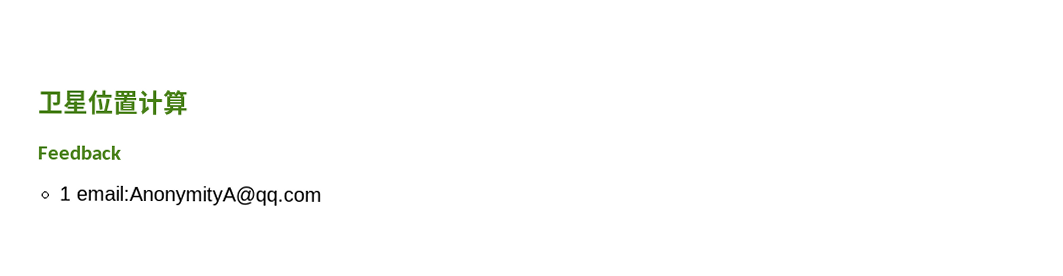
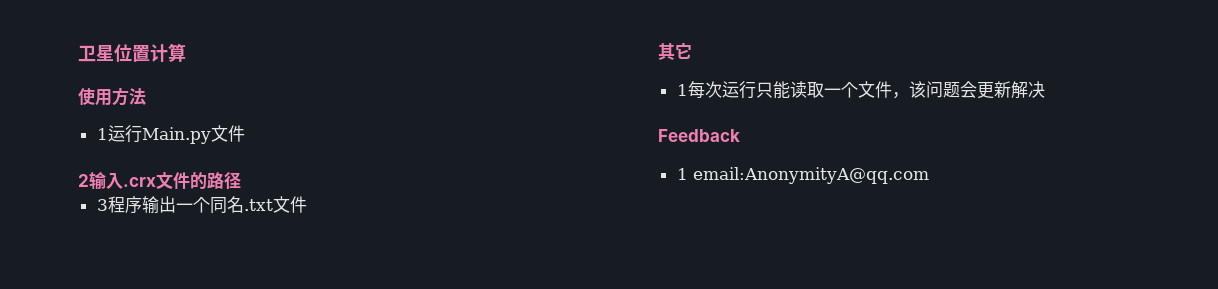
+ 使用方法
+ 1运行Main.py文件
+ 2输入.crx文件的路径
+ 3程序输出一个同名.txt文件
+ 其它
+ 1每次运行只能读取一个文件，该问题会更新解决

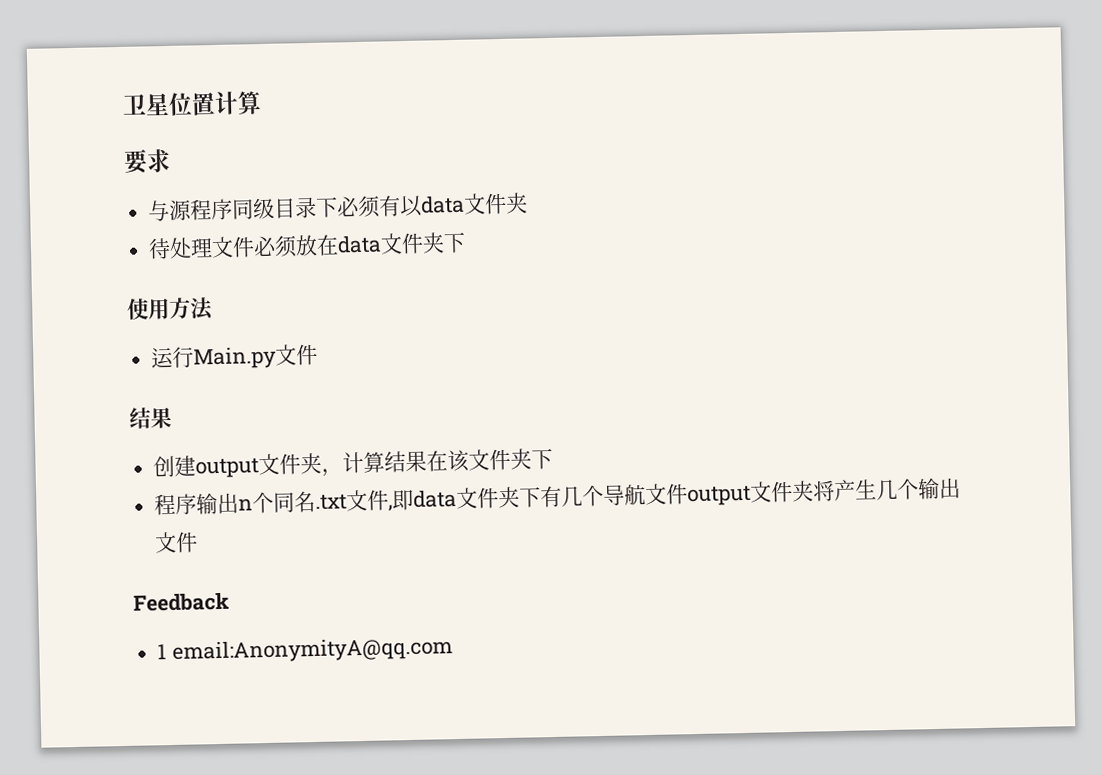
+ 要求
+ 与源程序同级目录下必须有以data文件夹
+ 待处理文件必须放在data文件夹下
- 1运行Main.py文件
- 2输入.crx文件的路径
- 3程序输出一个同名.txt文件
- 其它
- 1每次运行只能读取一个文件，该问题会更新解决
+ 运行Main.py文件
+ 结果
+ 创建output文件夹，计算结果在该文件夹下
+ 程序输出n个同名.txt文件,即data文件夹下有几个导航文件output文件夹将产生几个输出文件

